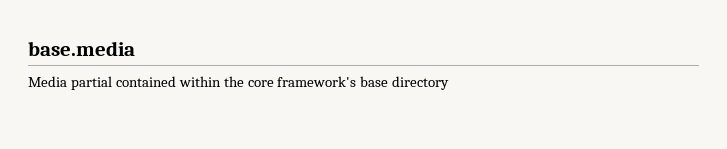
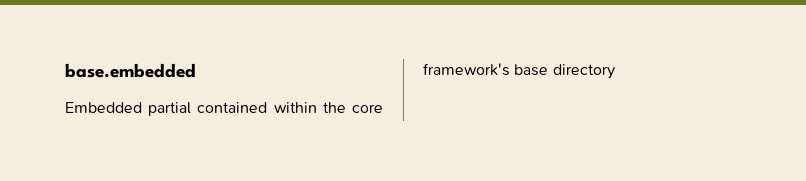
- base.media
- Media partial contained within the core framework's base directory
+ base.embedded
+ Embedded partial contained within the core framework's base directory

